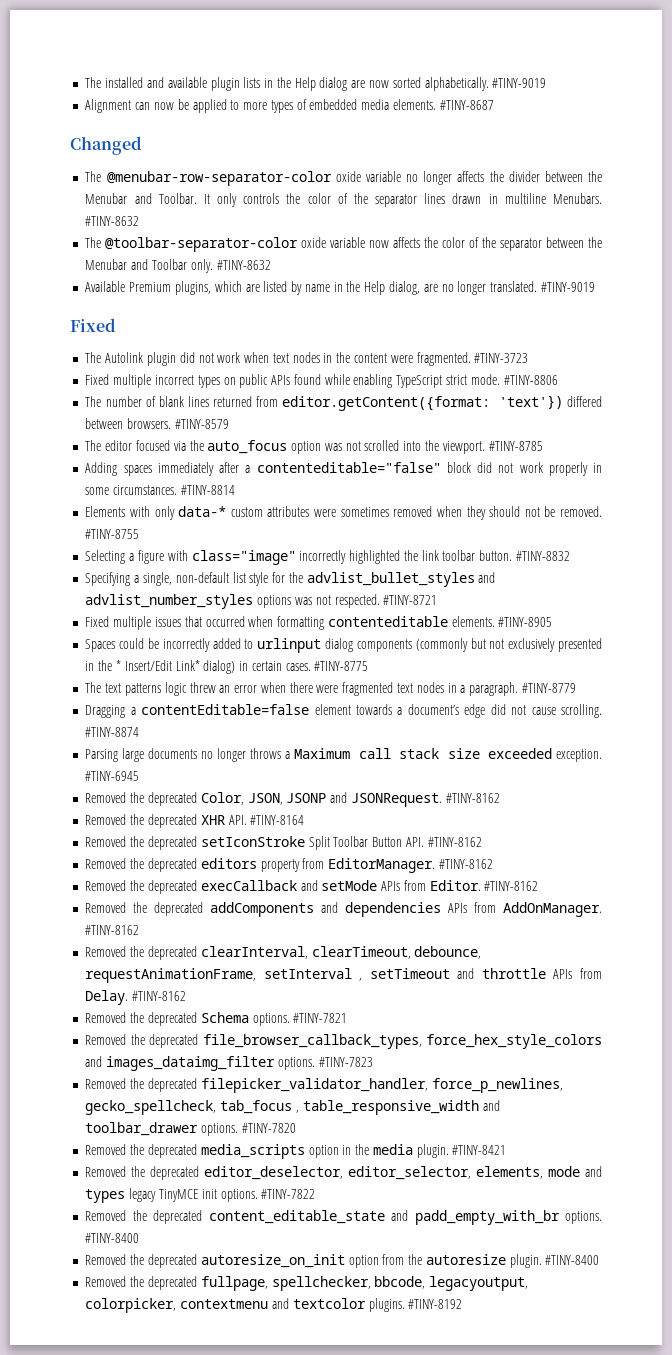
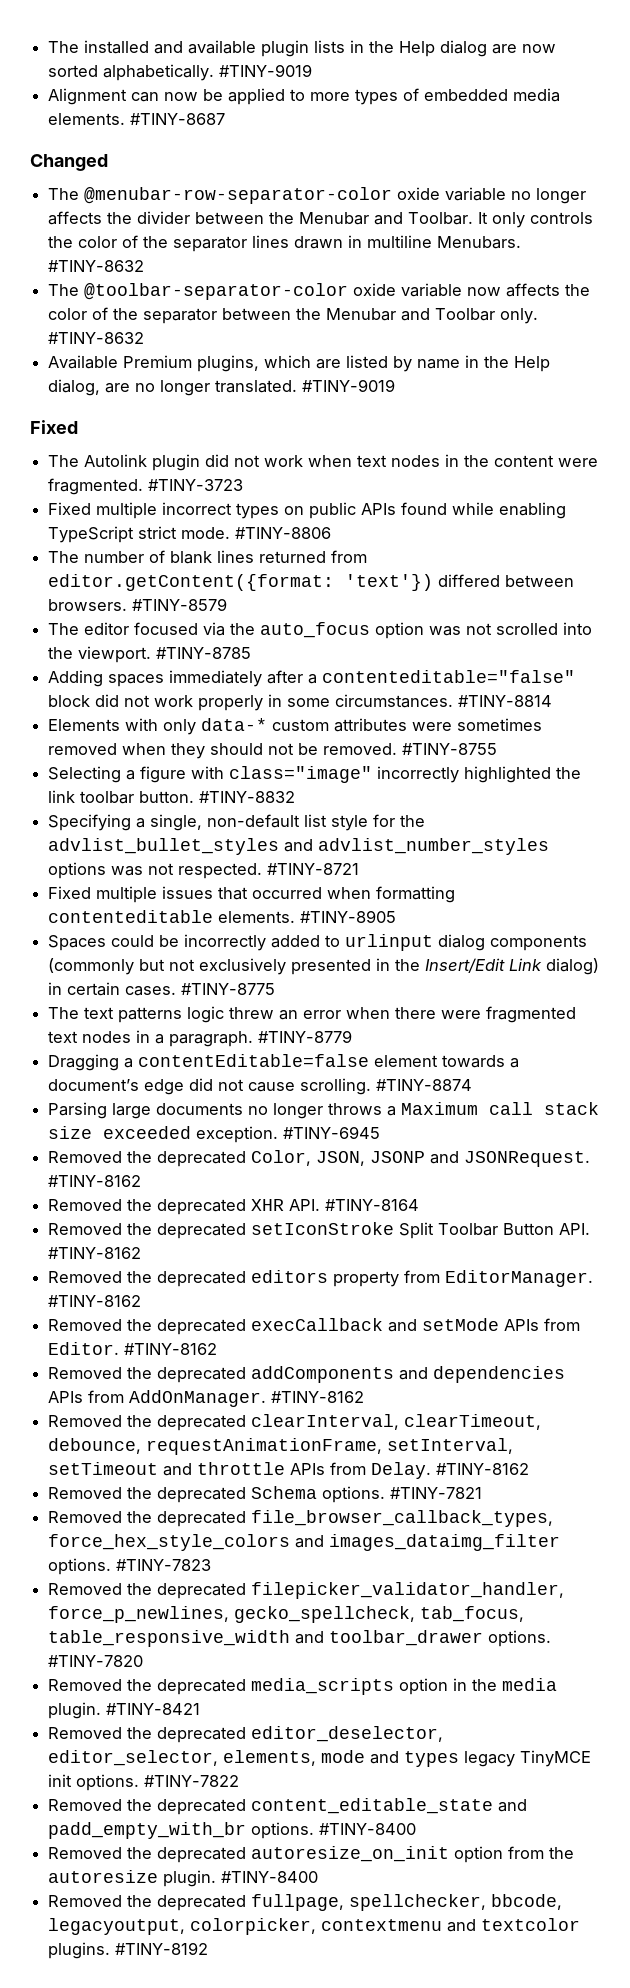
- Spaces could be incorrectly added to urlinput dialog components (commonly but not exclusively presented in the * Insert/Edit Link* dialog) in certain cases.
+ Spaces could be incorrectly added to urlinput dialog components (commonly but not exclusively presented in the Insert/Edit Link dialog) in certain cases.
- Removed the deprecated clearInterval, clearTimeout, debounce, requestAnimationFrame, setInterval , setTimeout and throttle APIs from Delay.
+ Removed the deprecated clearInterval, clearTimeout, debounce, requestAnimationFrame, setInterval, setTimeout and throttle APIs from Delay.
- Removed the deprecated filepicker_validator_handler, force_p_newlines, gecko_spellcheck, tab_focus , table_responsive_width and toolbar_drawer options.
+ Removed the deprecated filepicker_validator_handler, force_p_newlines, gecko_spellcheck, tab_focus, table_responsive_width and toolbar_drawer options.

